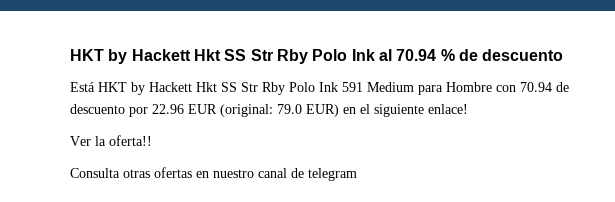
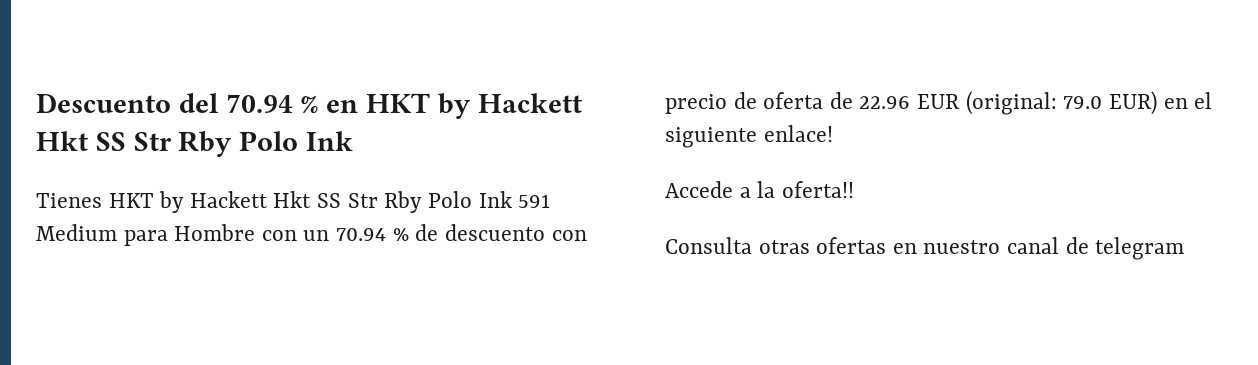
- HKT by Hackett Hkt SS Str Rby Polo Ink al 70.94 % de descuento
- Está HKT by Hackett Hkt SS Str Rby Polo Ink 591 Medium para Hombre con 70.94 de descuento por 22.96 EUR (original: 79.0 EUR) en el siguiente enlace!
+ Descuento del 70.94 % en HKT by Hackett Hkt SS Str Rby Polo Ink
+ Tienes HKT by Hackett Hkt SS Str Rby Polo Ink 591 Medium para Hombre con un 70.94 % de descuento con precio de oferta de 22.96 EUR (original: 79.0 EUR) en el siguiente enlace!
- Ver la oferta!!
+ Accede a la oferta!!

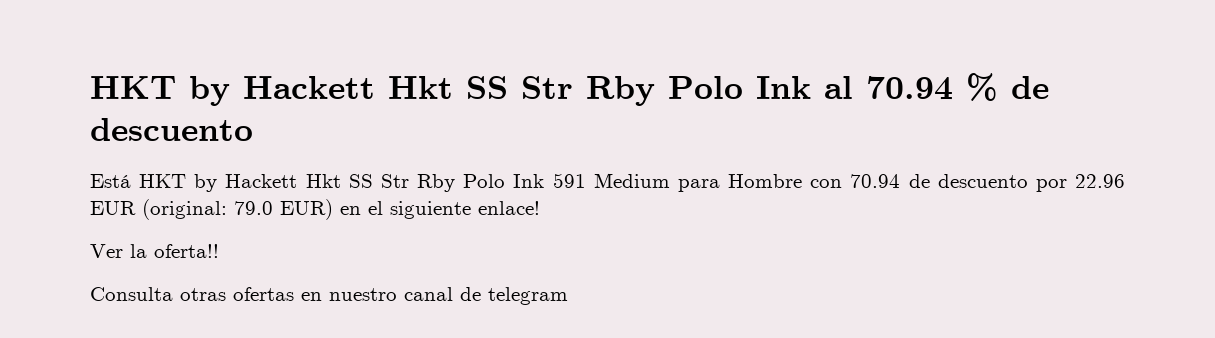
- Descuento del 70.94 % en HKT by Hackett Hkt SS Str Rby Polo Ink
- Tienes HKT by Hackett Hkt SS Str Rby Polo Ink 591 Medium para Hombre con un 70.94 % de descuento con precio de oferta de 22.96 EUR (original: 79.0 EUR) en el siguiente enlace!
+ HKT by Hackett Hkt SS Str Rby Polo Ink al 70.94 % de descuento
+ Está HKT by Hackett Hkt SS Str Rby Polo Ink 591 Medium para Hombre con 70.94 de descuento por 22.96 EUR (original: 79.0 EUR) en el siguiente enlace!
- Accede a la oferta!!
+ Ver la oferta!!

